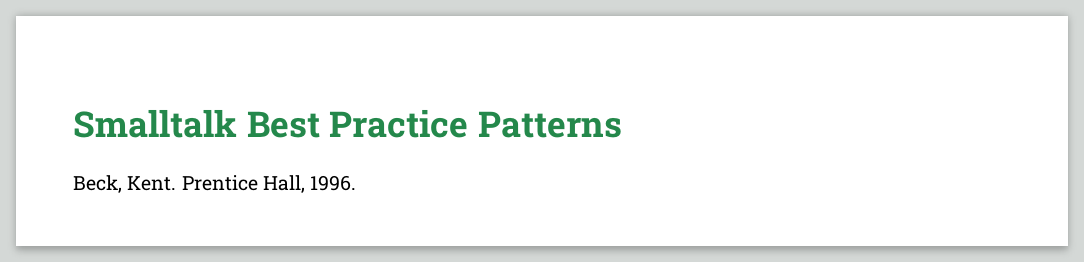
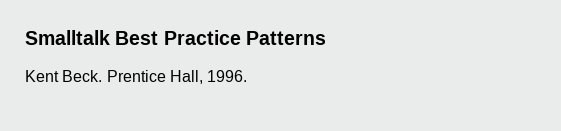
- Beck, Kent.
+ Kent Beck.

